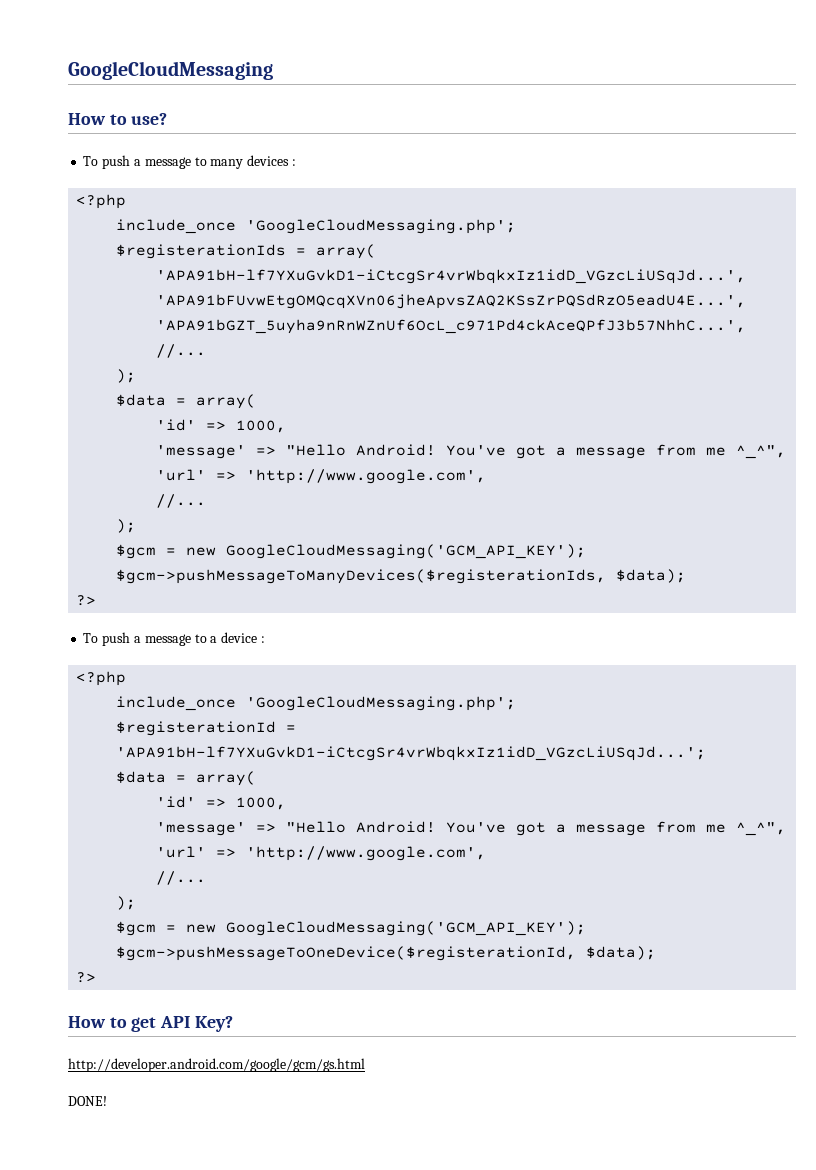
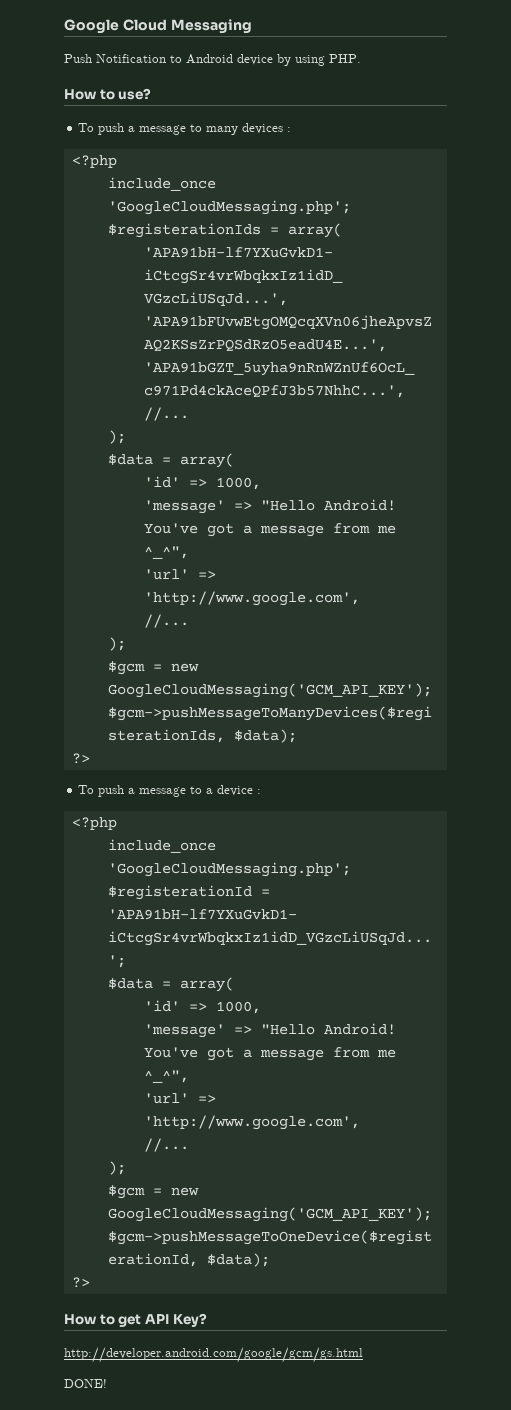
- GoogleCloudMessaging
+ Google Cloud Messaging
+ Push Notification to Android device by using PHP.

